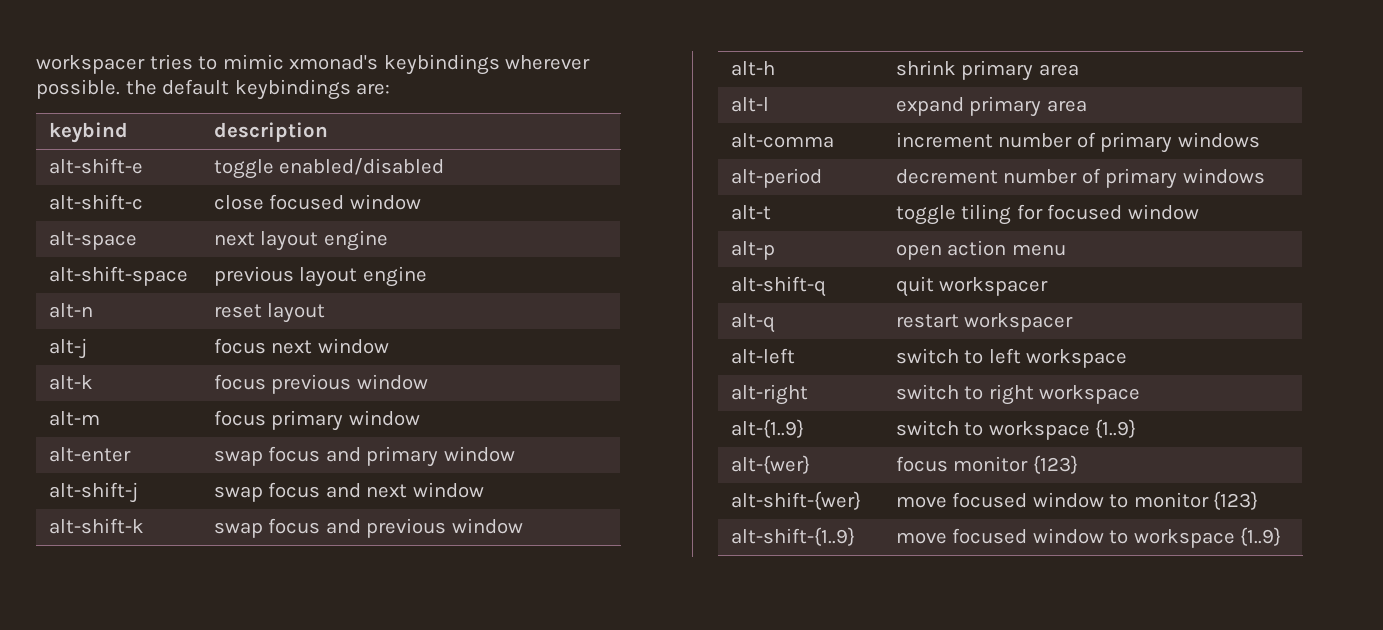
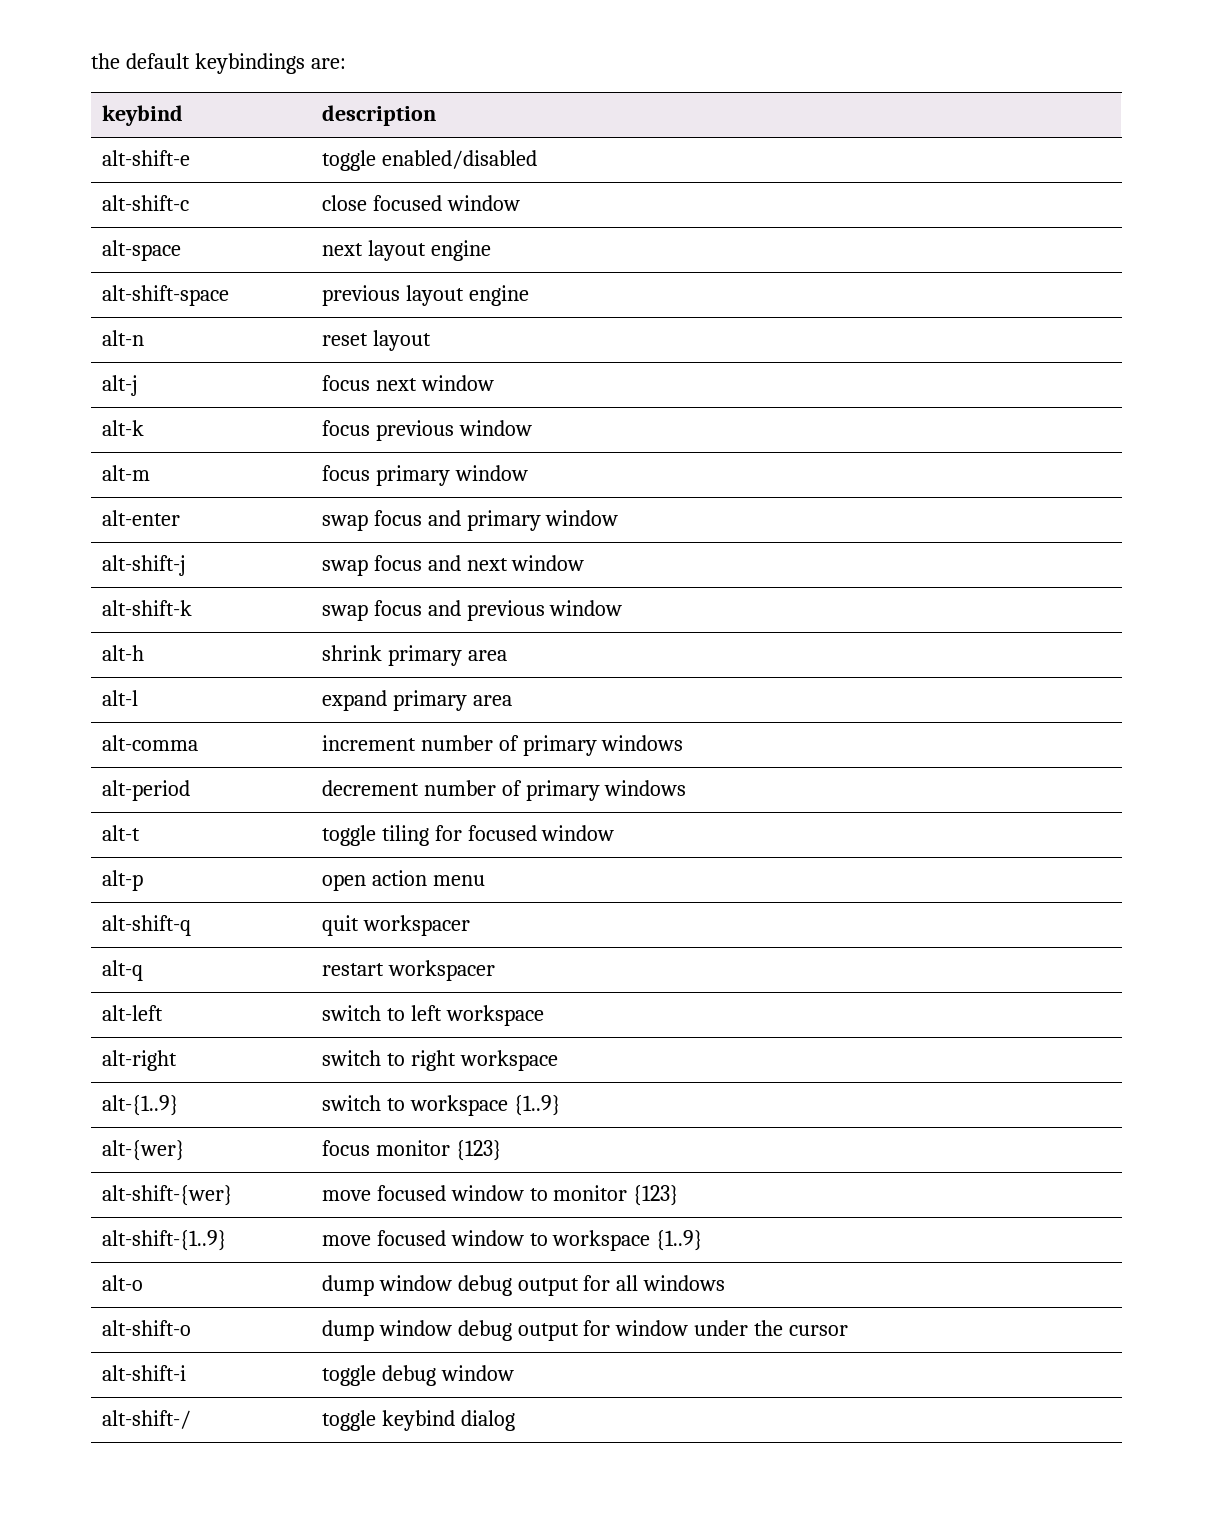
- workspacer tries to mimic xmonad's keybindings wherever possible. the default keybindings are:
+ the default keybindings are:
+ alt-o | dump window debug output for all windows
+ alt-shift-o | dump window debug output for window under the cursor
+ alt-shift-i | toggle debug window
+ alt-shift-/ | toggle keybind dialog

